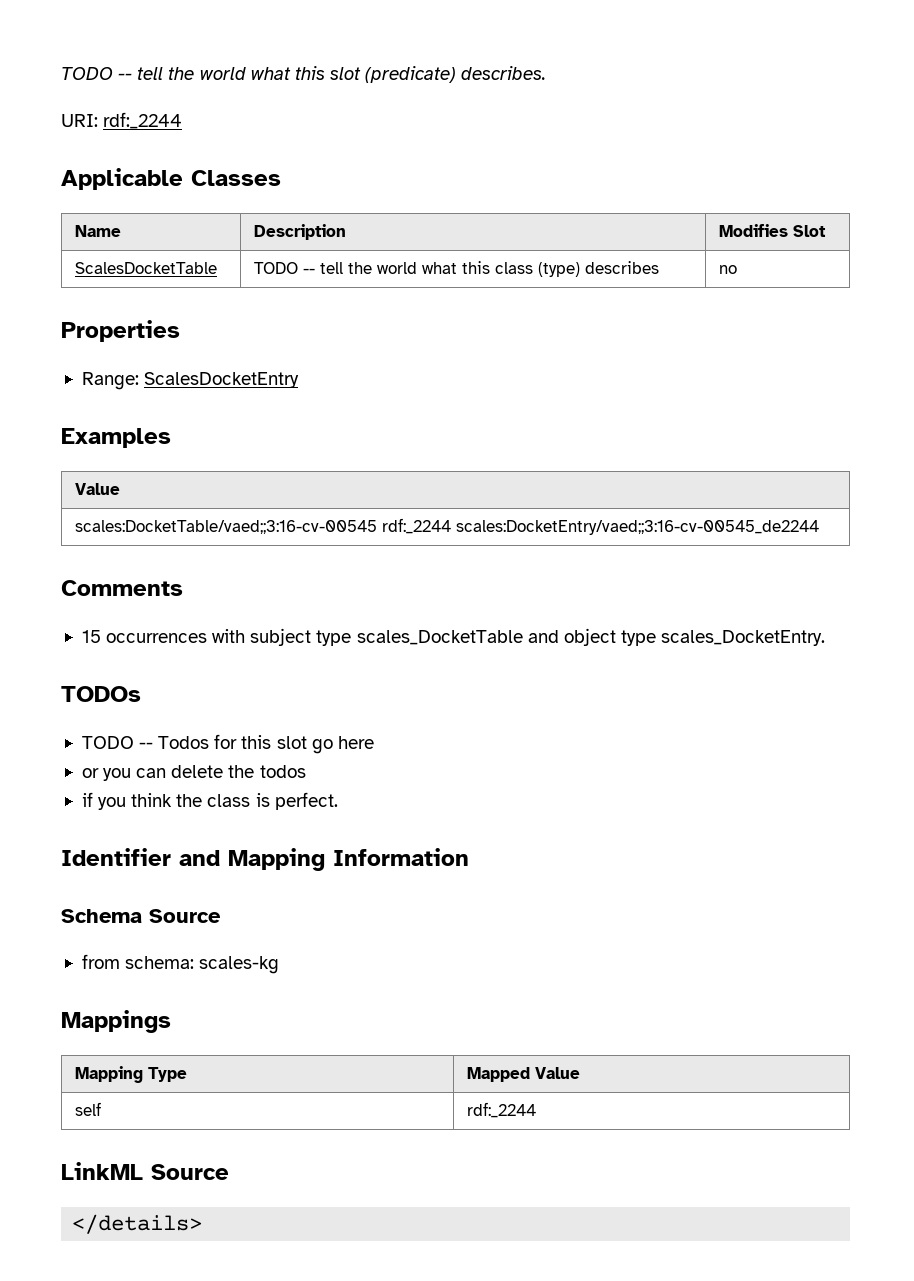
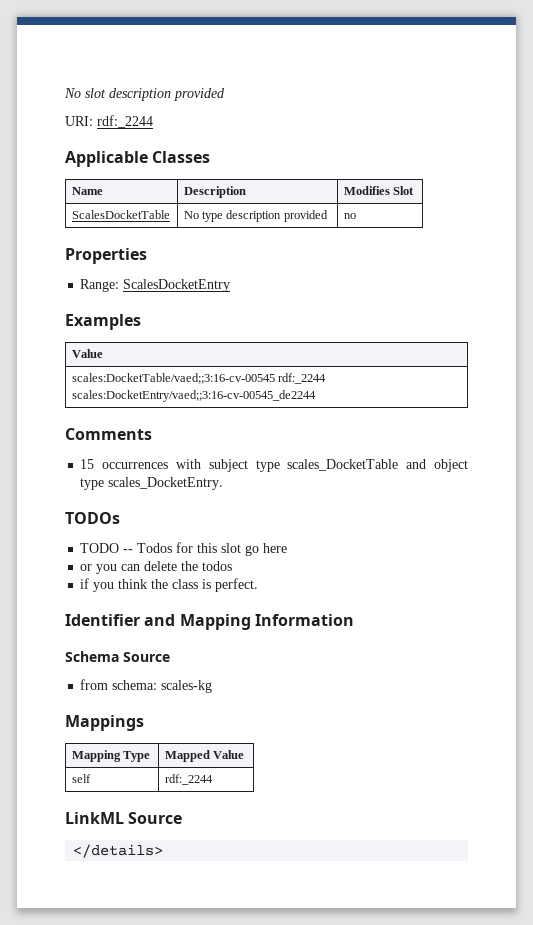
- TODO -- tell the world what this slot (predicate) describes.
+ No slot description provided
- ScalesDocketTable | TODO -- tell the world what this class (type) describes | no
+ ScalesDocketTable | No type description provided | no

